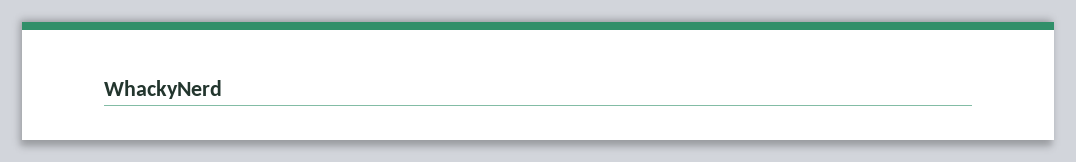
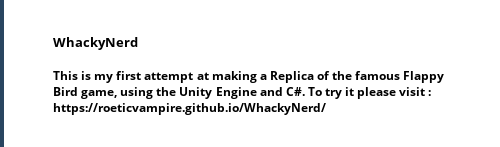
+ This is my first attempt at making a Replica of the famous Flappy Bird game, using the Unity Engine and C#. To try it please visit : https://roeticvampire.github.io/WhackyNerd/

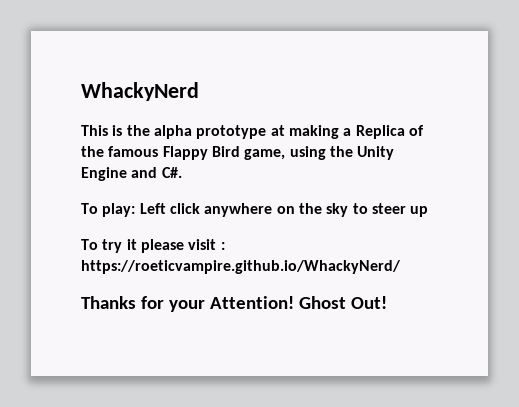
- This is my first attempt at making a Replica of the famous Flappy Bird game, using the Unity Engine and C#. To try it please visit : https://roeticvampire.github.io/WhackyNerd/
+ This is the alpha prototype at making a Replica of the famous Flappy Bird game, using the Unity Engine and C#.
+ To play: Left click anywhere on the sky to steer up
+ To try it please visit : https://roeticvampire.github.io/WhackyNerd/
+ Thanks for your Attention! Ghost Out!

